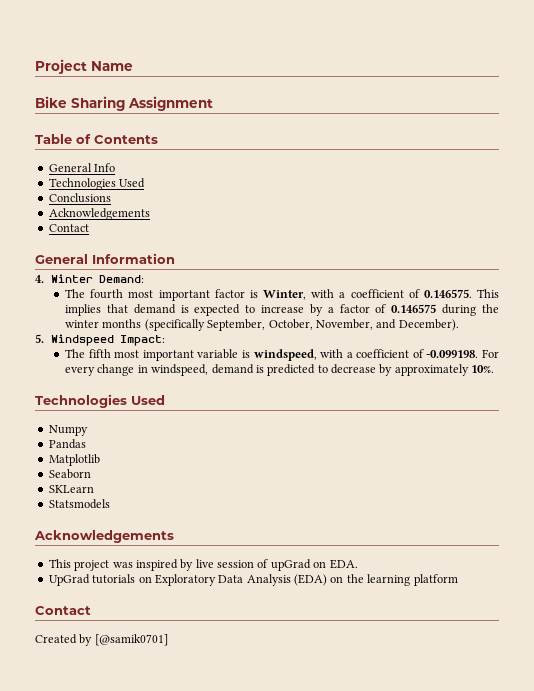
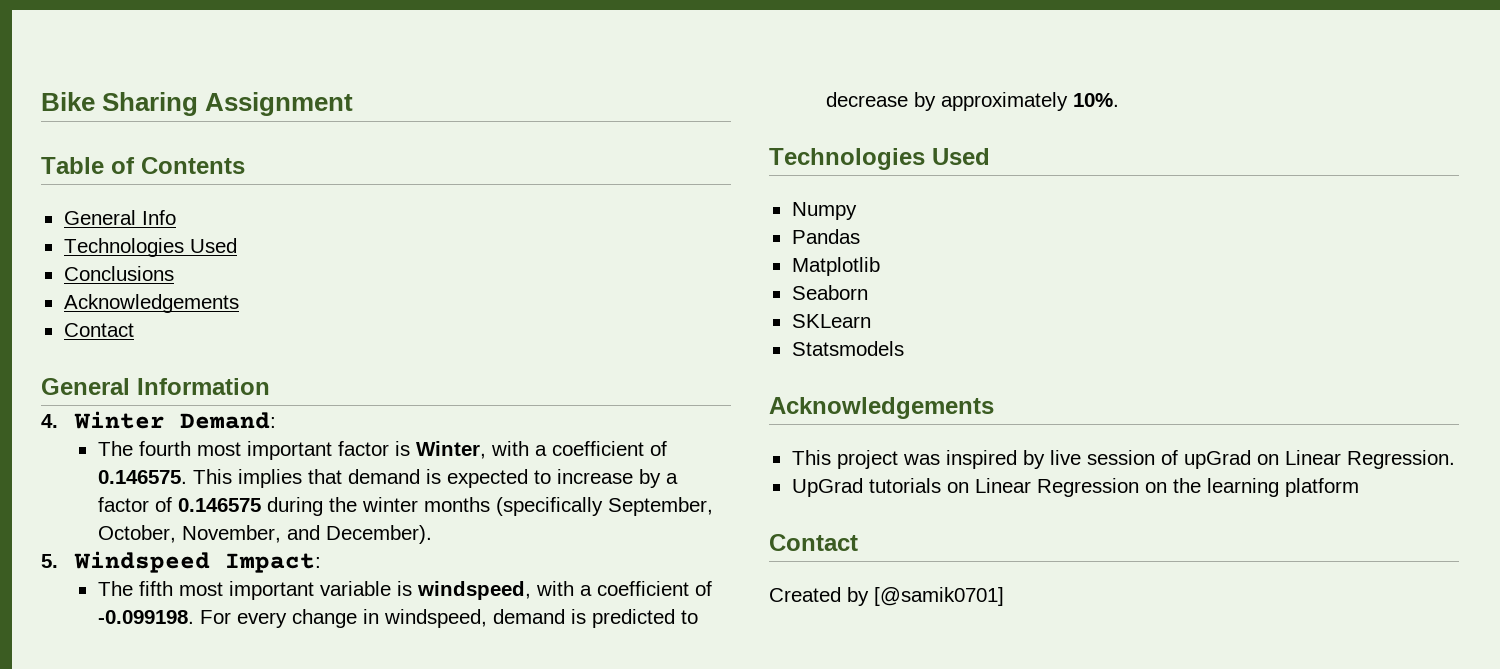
- Project Name
- This project was inspired by live session of upGrad on EDA.
+ This project was inspired by live session of upGrad on Linear Regression.
- UpGrad tutorials on Exploratory Data Analysis (EDA) on the learning platform
+ UpGrad tutorials on Linear Regression on the learning platform

